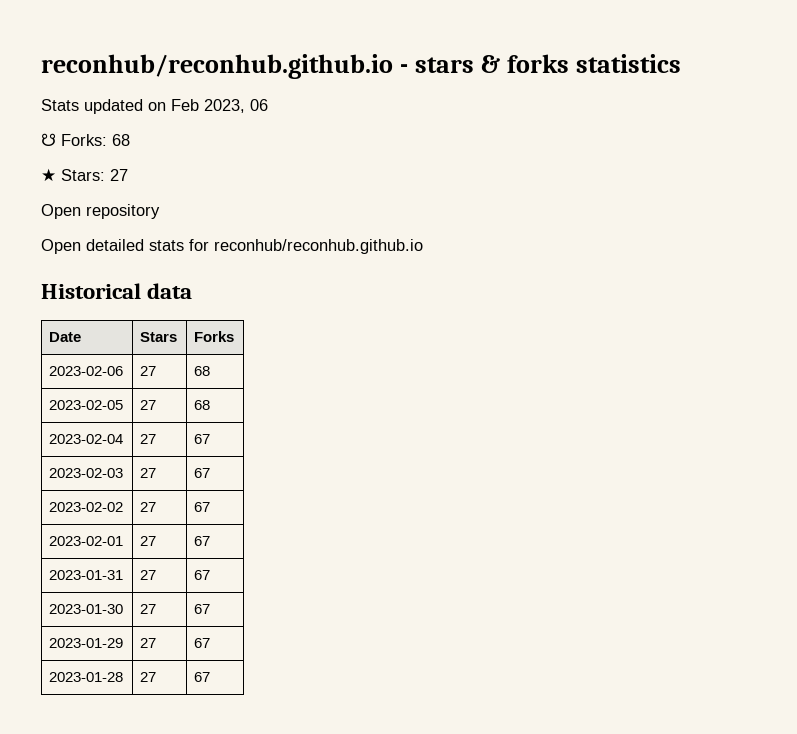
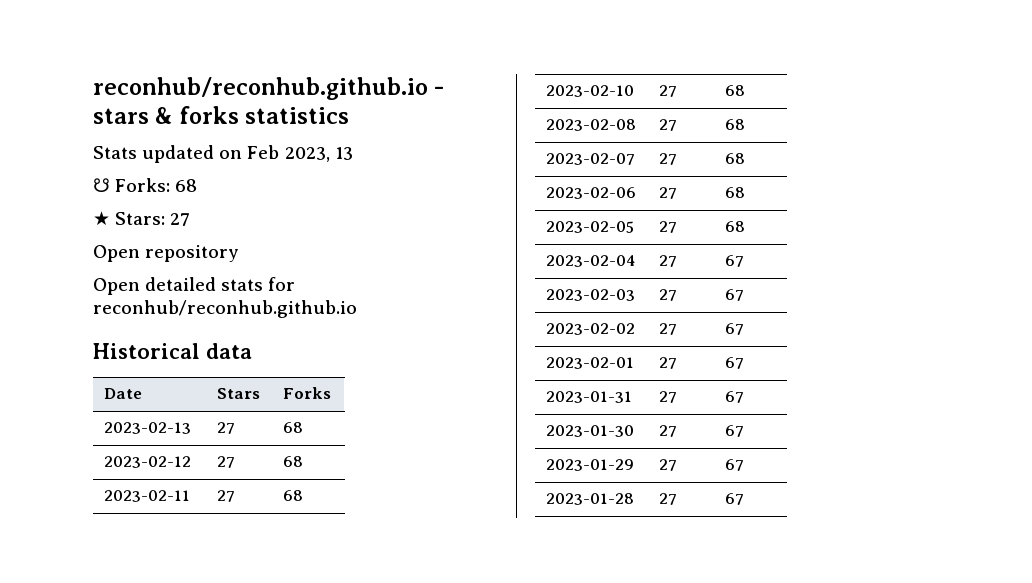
- Stats updated on Feb 2023, 06
+ Stats updated on Feb 2023, 13
+ 2023-02-13 | 27 | 68
+ 2023-02-12 | 27 | 68
+ 2023-02-11 | 27 | 68
+ 2023-02-10 | 27 | 68
+ 2023-02-08 | 27 | 68
+ 2023-02-07 | 27 | 68

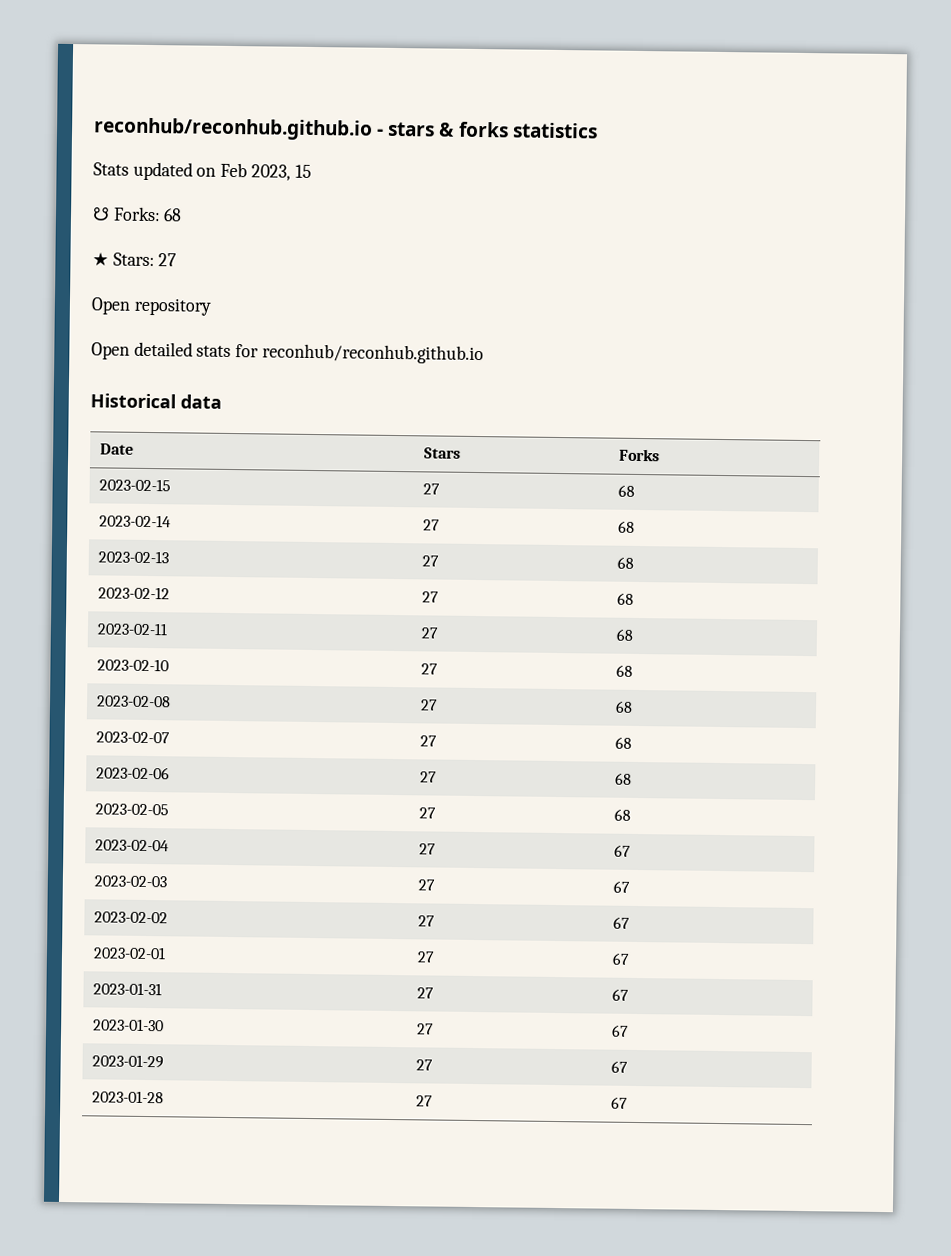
- Stats updated on Feb 2023, 13
+ Stats updated on Feb 2023, 15
+ 2023-02-15 | 27 | 68
+ 2023-02-14 | 27 | 68

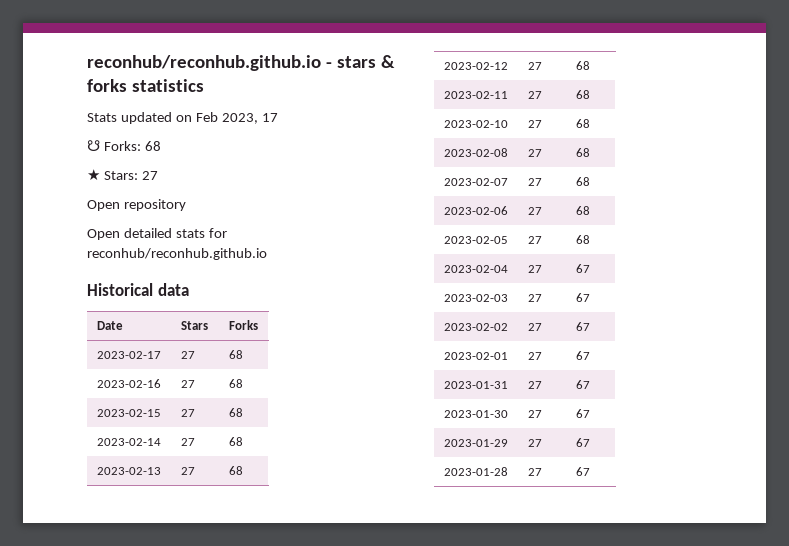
- Stats updated on Feb 2023, 15
+ Stats updated on Feb 2023, 17
+ 2023-02-17 | 27 | 68
+ 2023-02-16 | 27 | 68

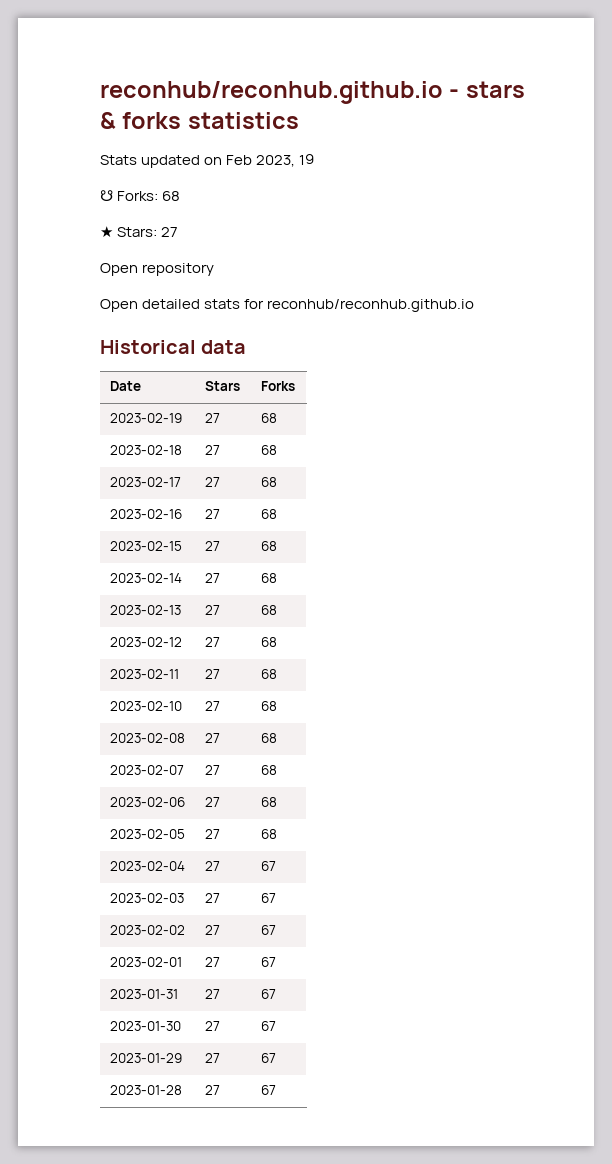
- Stats updated on Feb 2023, 17
+ Stats updated on Feb 2023, 19
+ 2023-02-19 | 27 | 68
+ 2023-02-18 | 27 | 68

